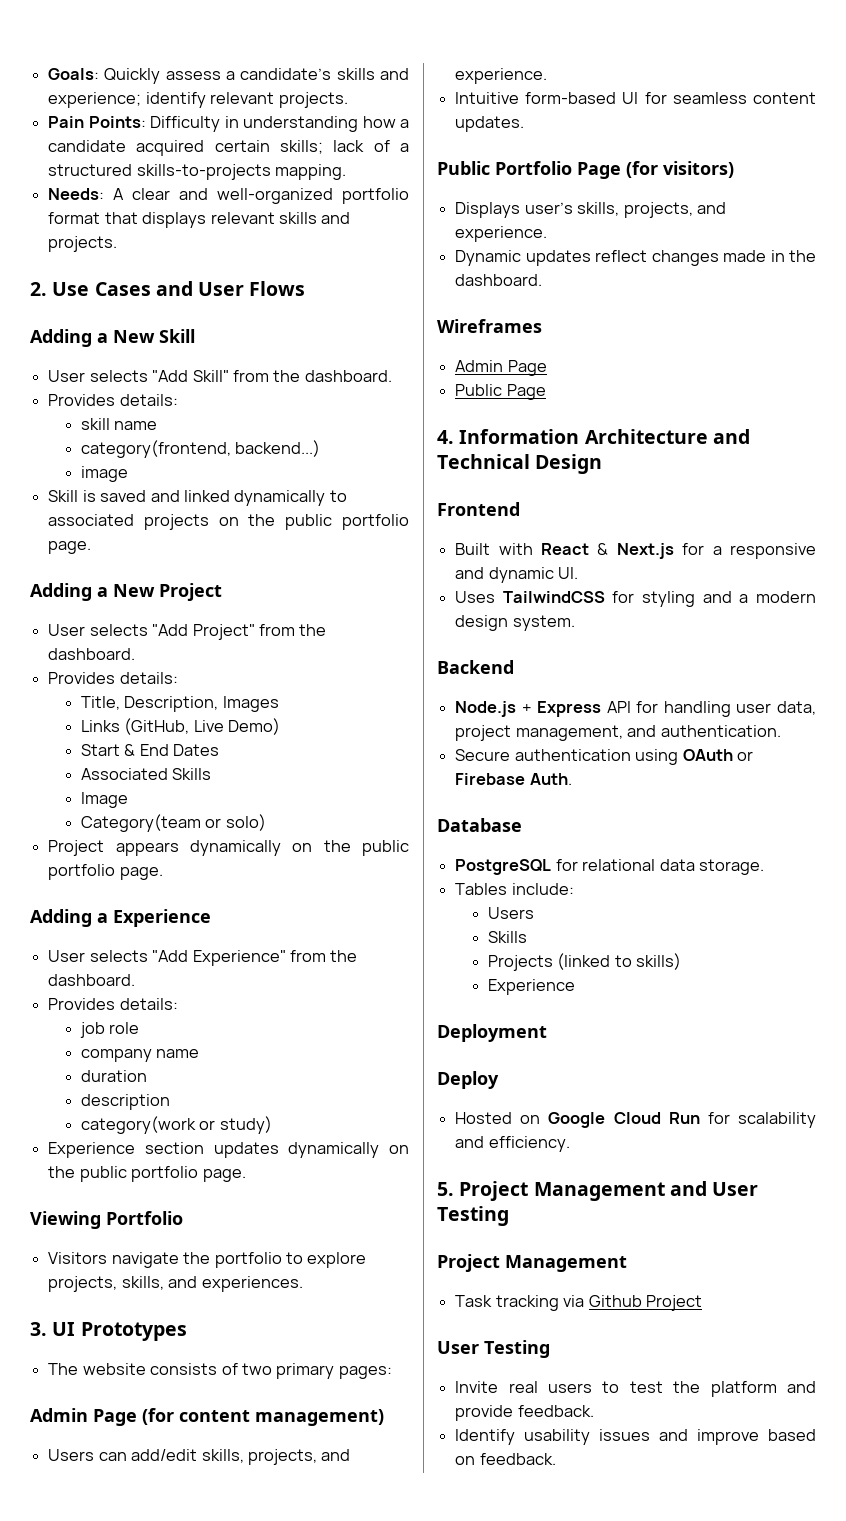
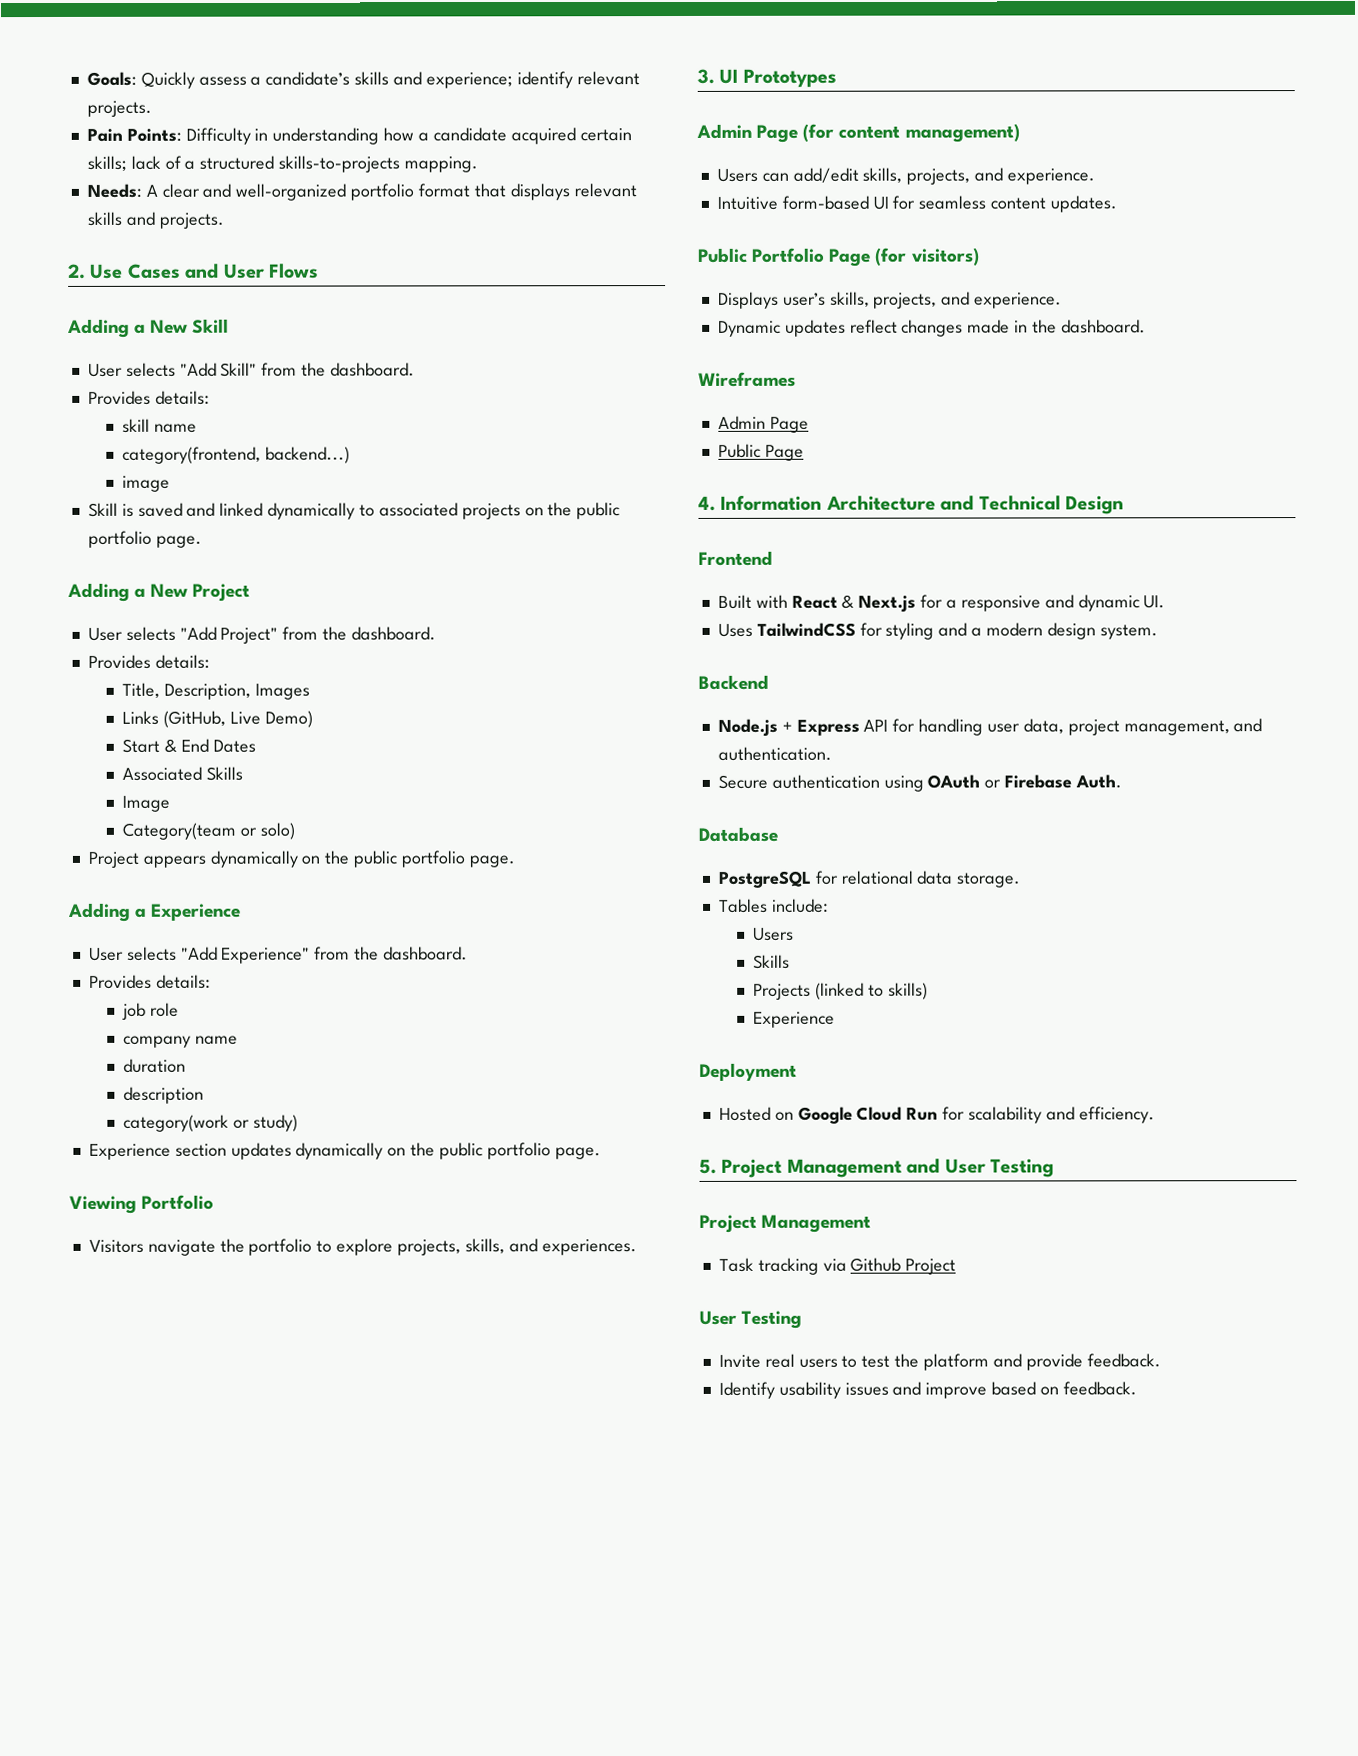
- The website consists of two primary pages:
- Deploy

